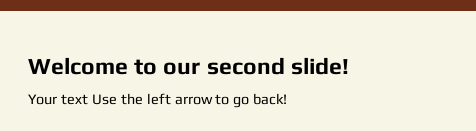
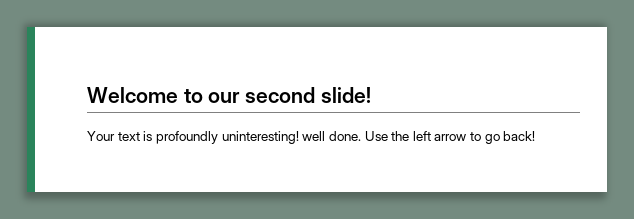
- Your text Use the left arrow to go back!
+ Your text is profoundly uninteresting! well done. Use the left arrow to go back!

